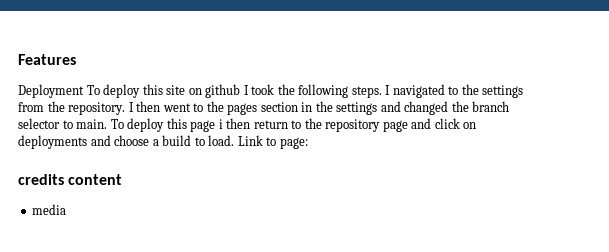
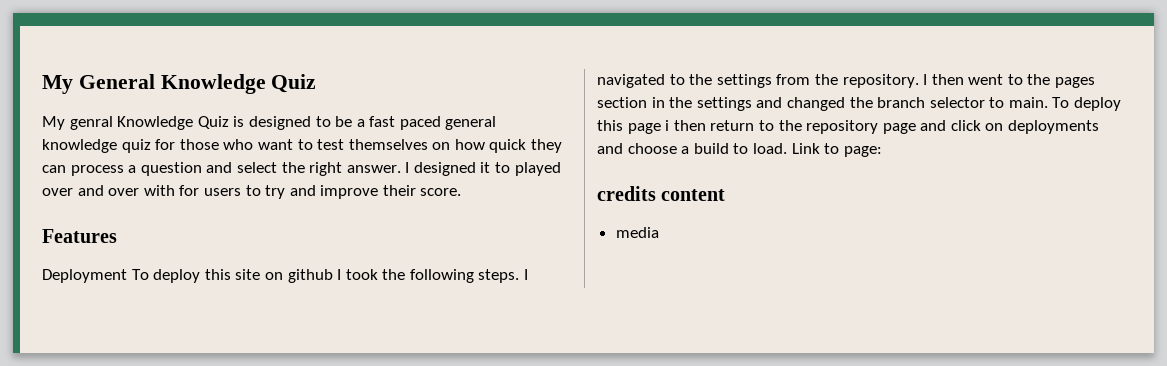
+ My General Knowledge Quiz
+ My genral Knowledge Quiz is designed to be a fast paced general knowledge quiz for those who want to test themselves on how quick they can process a question and select the right answer. I designed it to played over and over with for users to try and improve their score.

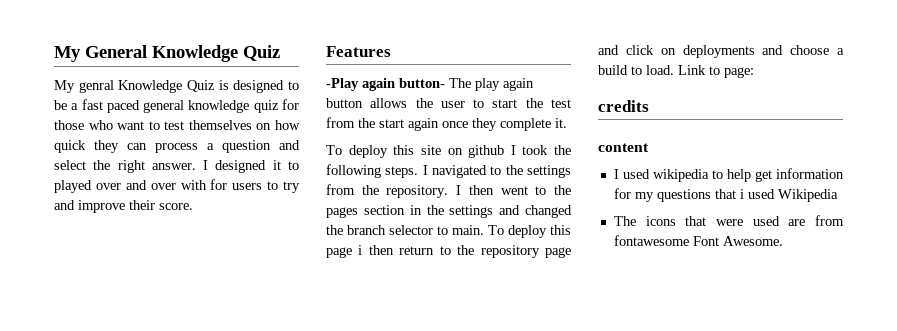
- Deployment To deploy this site on github I took the following steps.
+ -Play again button- The play again button allows the user to start the test from the start again once they complete it.
+ To deploy this site on github I took the following steps.
- credits content
+ credits
+ content
- media
+ I used wikipedia to help get information for my questions that i used Wikipedia
+ The icons that were used are from fontawesome Font Awesome.

